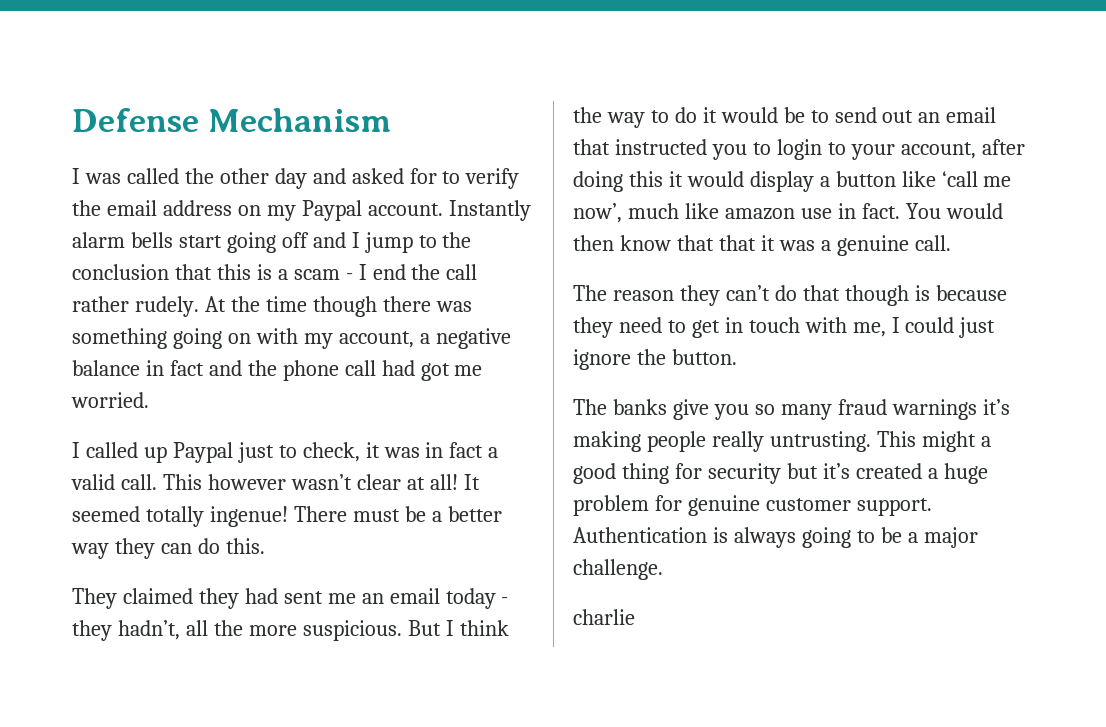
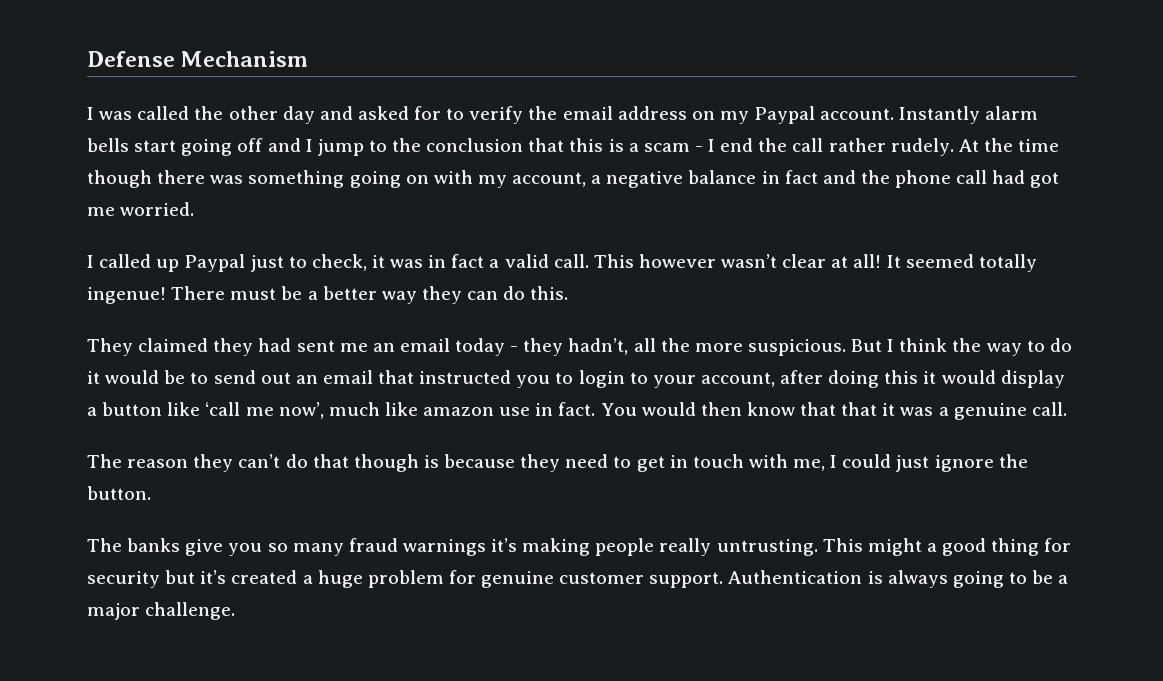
- charlie

